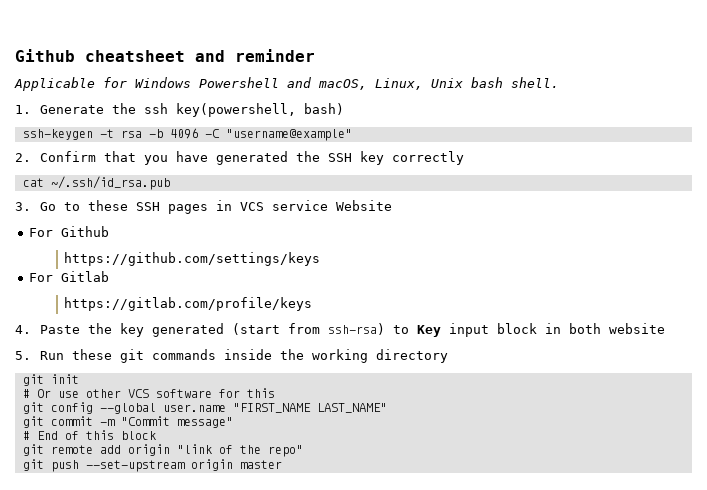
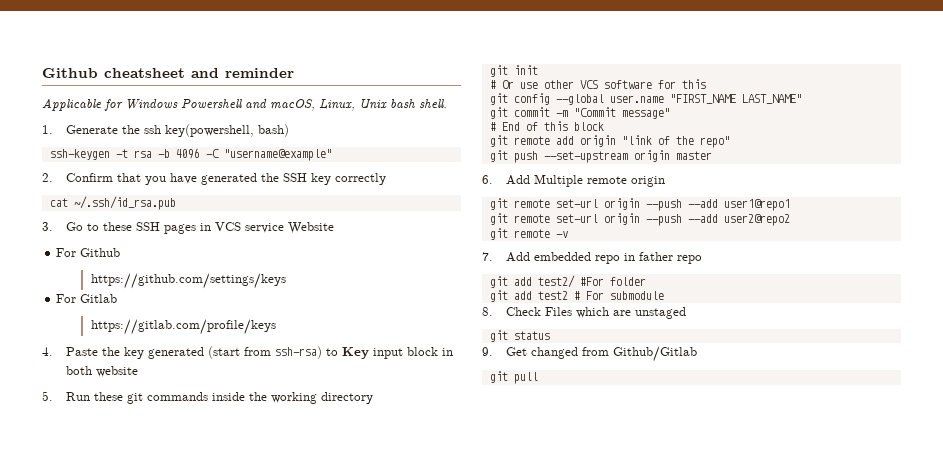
+ 6. Add Multiple remote origin
+ git remote set-url origin --push --add user1@repo1
+ git remote set-url origin --push --add user2@repo2
+ git remote -v
+ 7. Add embedded repo in father repo
+ git add test2/ #For folder
+ git add test2 # For submodule
+ 8. Check Files which are unstaged
+ git status
+ 9. Get changed from Github/Gitlab
+ git pull

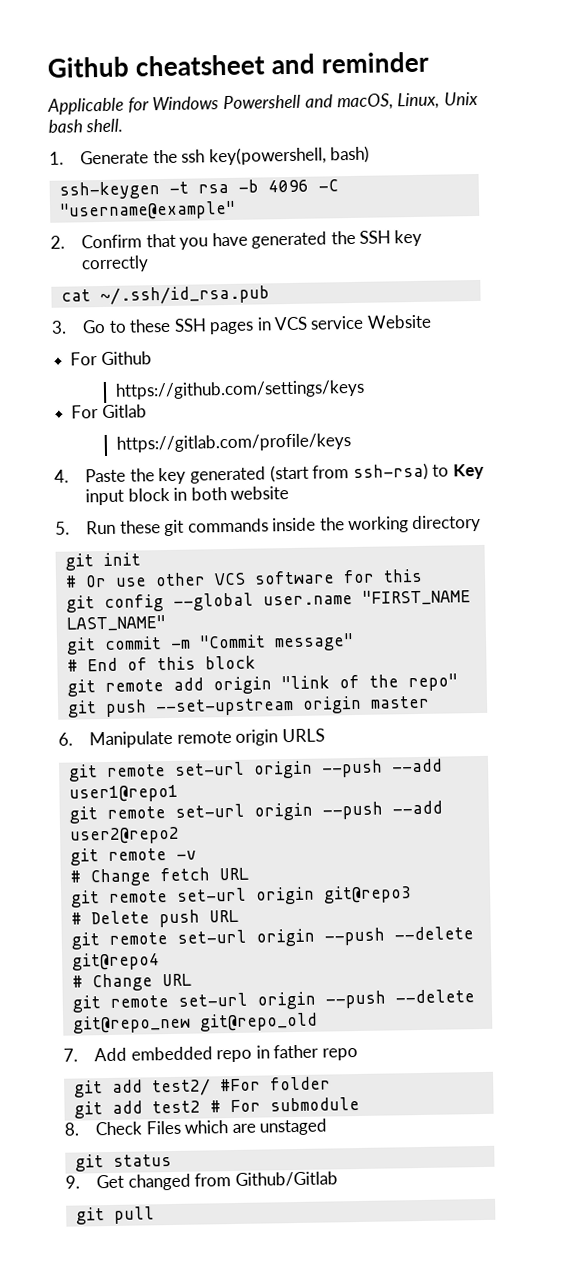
- 6. Add Multiple remote origin
+ 6. Manipulate remote origin URLS
+ # Change fetch URL
+ git remote set-url origin git@repo3
+ # Delete push URL
+ git remote set-url origin --push --delete git@repo4
+ # Change URL
+ git remote set-url origin --push --delete git@repo_new git@repo_old

